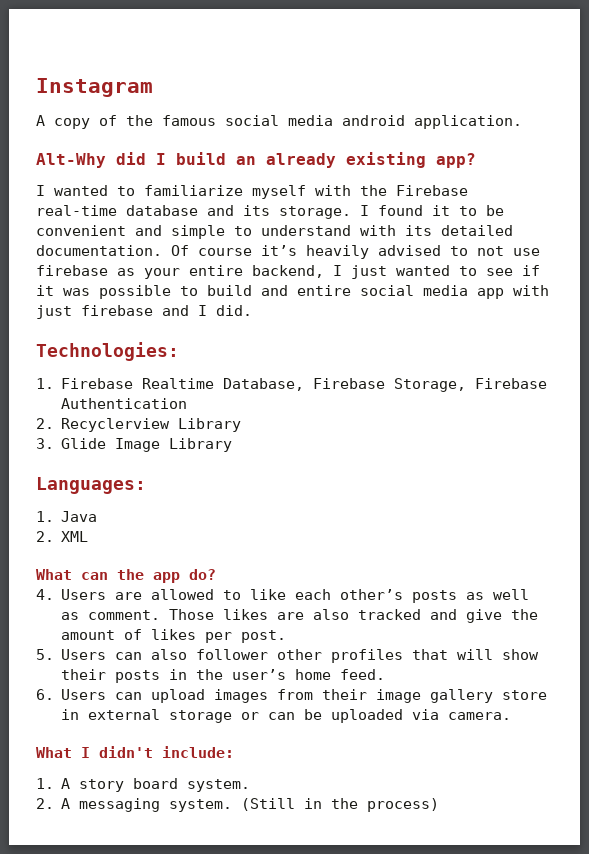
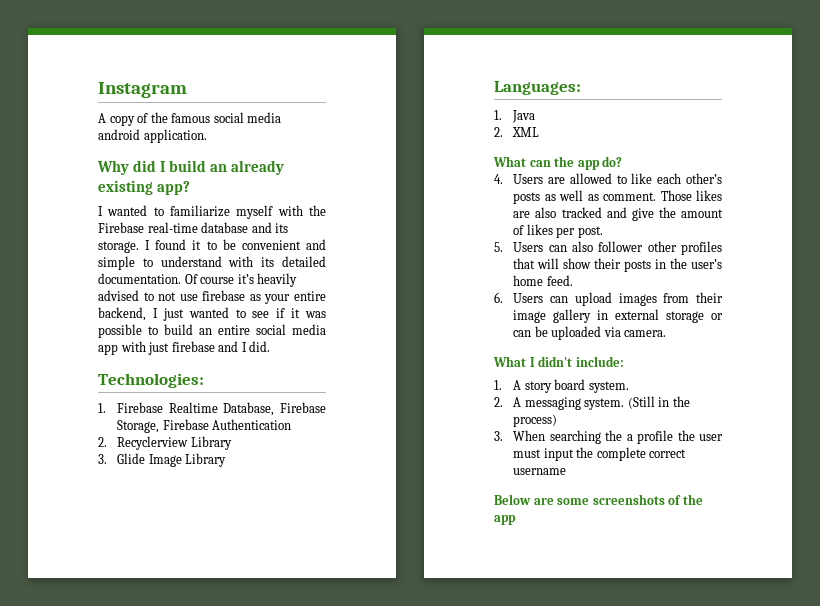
- Alt-Why did I build an already existing app?
+ Why did I build an already existing app?
- Of course it’s heavily advised to not use firebase as your entire backend, I just wanted to see if it was possible to build and entire social media app with just firebase and I did.
+ Of course it’s heavily advised to not use firebase as your entire backend, I just wanted to see if it was possible to build an entire social media app with just firebase and I did.
- 6. Users can upload images from their image gallery store in external storage or can be uploaded via camera.
+ 6. Users can upload images from their image gallery in external storage or can be uploaded via camera.
+ 3. When searching the a profile the user must input the complete correct username
+ Below are some screenshots of the app

